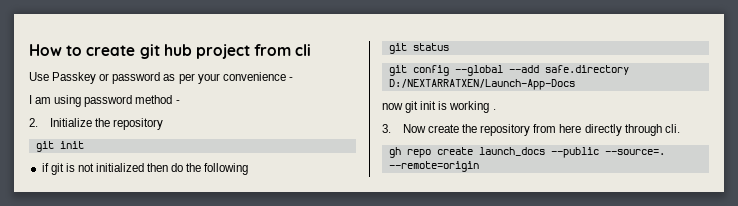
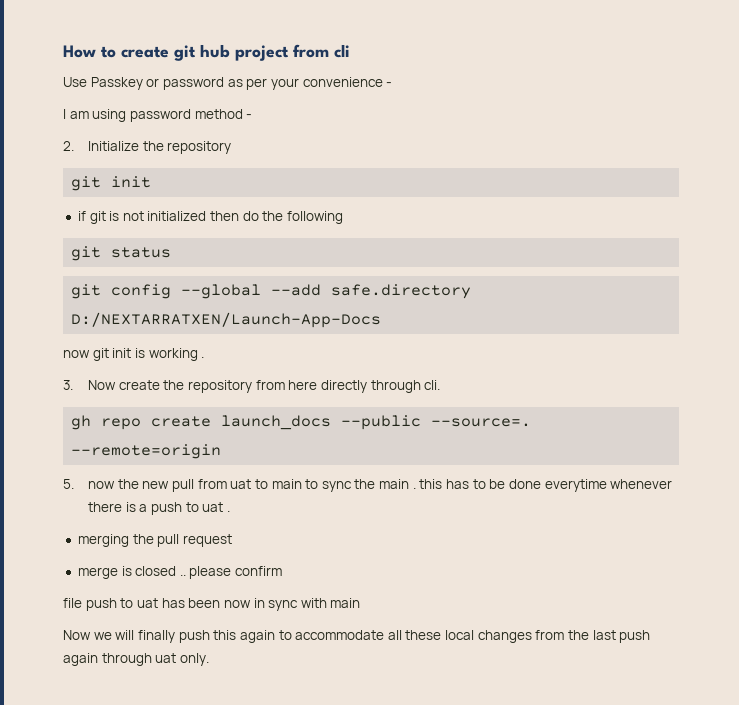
+ 5. now the new pull from uat to main to sync the main . this has to be done everytime whenever there is a push to uat .
+ merging the pull request
+ merge is closed .. please confirm
+ file push to uat has been now in sync with main
+ Now we will finally push this again to accommodate all these local changes from the last push again through uat only.

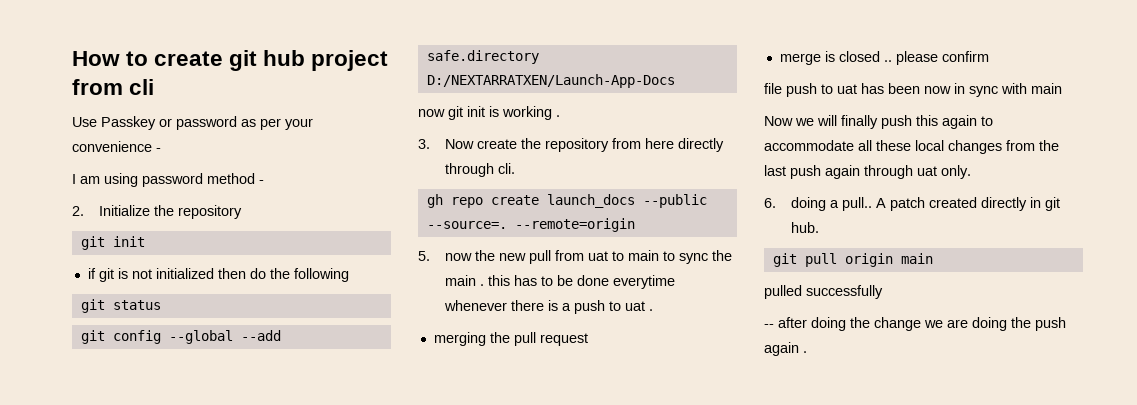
+ 6. doing a pull.. A patch created directly in git hub.
+ git pull origin main
+ pulled successfully
+ -- after doing the change we are doing the push again .

